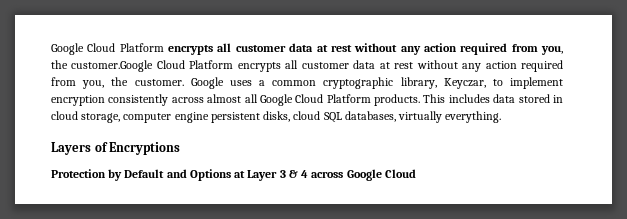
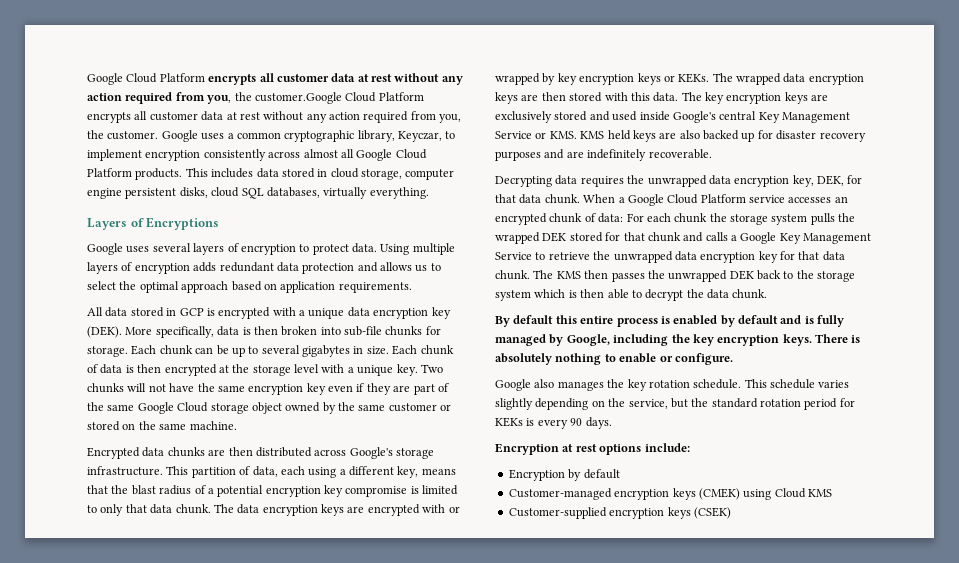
- Protection by Default and Options at Layer 3 & 4 across Google Cloud
+ Google uses several layers of encryption to protect data. Using multiple layers of encryption adds redundant data protection and allows us to select the optimal approach based on application requirements.
+ All data stored in GCP is encrypted with a unique data encryption key (DEK). More specifically, data is then broken into sub-file chunks for storage. Each chunk can be up to several gigabytes in size. Each chunk of data is then encrypted at the storage level with a unique key. Two chunks will not have the same encryption key even if they are part of the same Google Cloud storage object owned by the same customer or stored on the same machine.
+ Encrypted data chunks are then distributed across Google's storage infrastructure. This partition of data, each using a different key, means that the blast radius of a potential encryption key compromise is limited to only that data chunk. The data encryption keys are encrypted with or wrapped by key encryption keys or KEKs. The wrapped data encryption keys are then stored with this data. The key encryption keys are exclusively stored and used inside Google's central Key Management Service or KMS. KMS held keys are also backed up for disaster recovery purposes and are indefinitely recoverable.
+ Decrypting data requires the unwrapped data encryption key, DEK, for that data chunk. When a Google Cloud Platform service accesses an encrypted chunk of data: For each chunk the storage system pulls the wrapped DEK stored for that chunk and calls a Google Key Management Service to retrieve the unwrapped data encryption key for that data chunk. The KMS then passes the unwrapped DEK back to the storage system which is then able to decrypt the data chunk.
+ By default this entire process is enabled by default and is fully managed by Google, including the key encryption keys. There is absolutely nothing to enable or configure.
+ Google also manages the key rotation schedule. This schedule varies slightly depending on the service, but the standard rotation period for KEKs is every 90 days.
+ Encryption at rest options include:
+ Encryption by default
+ Customer-managed encryption keys (CMEK) using Cloud KMS
+ Customer-supplied encryption keys (CSEK)

